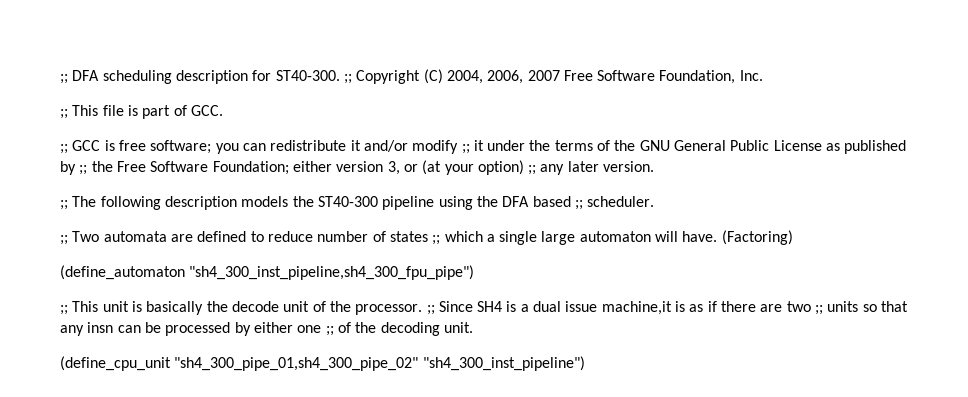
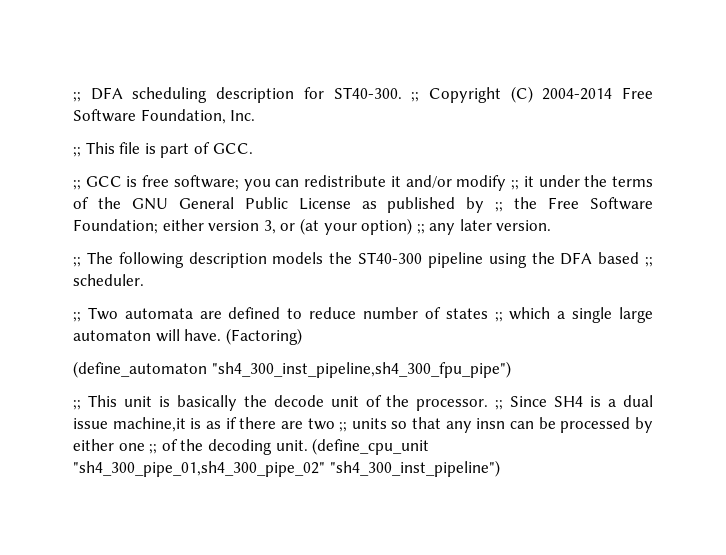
- ;; DFA scheduling description for ST40-300. ;; Copyright (C) 2004, 2006, 2007 Free Software Foundation, Inc.
+ ;; DFA scheduling description for ST40-300. ;; Copyright (C) 2004-2014 Free Software Foundation, Inc.
- ;; This unit is basically the decode unit of the processor. ;; Since SH4 is a dual issue machine,it is as if there are two ;; units so that any insn can be processed by either one ;; of the decoding unit.
- (define_cpu_unit "sh4_300_pipe_01,sh4_300_pipe_02" "sh4_300_inst_pipeline")
+ ;; This unit is basically the decode unit of the processor. ;; Since SH4 is a dual issue machine,it is as if there are two ;; units so that any insn can be processed by either one ;; of the decoding unit. (define_cpu_unit "sh4_300_pipe_01,sh4_300_pipe_02" "sh4_300_inst_pipeline")

